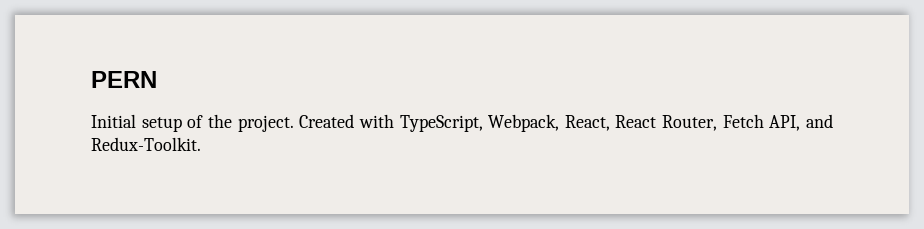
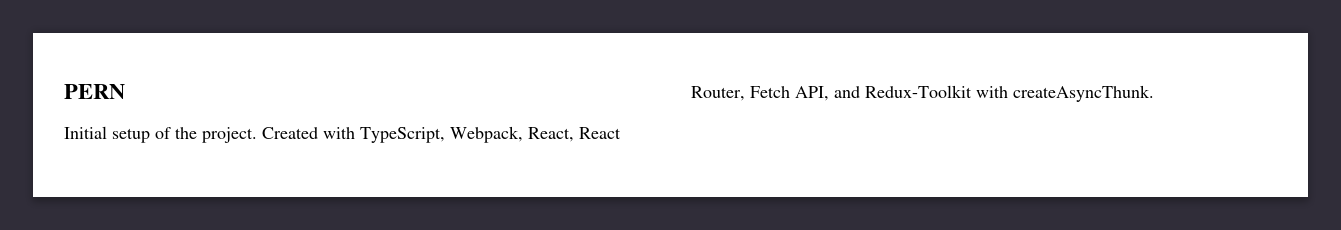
- Created with TypeScript, Webpack, React, React Router, Fetch API, and Redux-Toolkit.
+ Created with TypeScript, Webpack, React, React Router, Fetch API, and Redux-Toolkit with createAsyncThunk.

